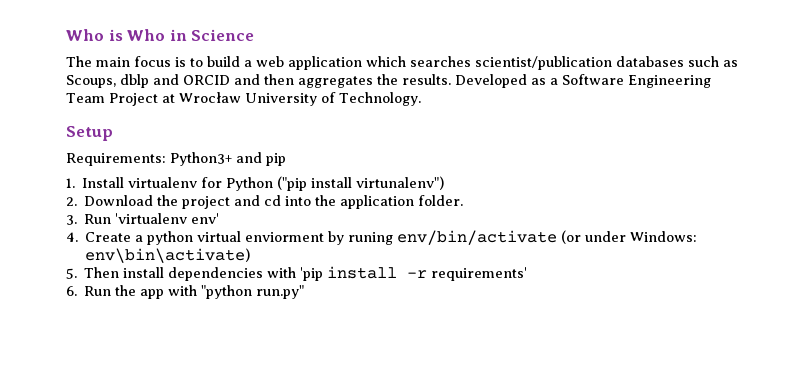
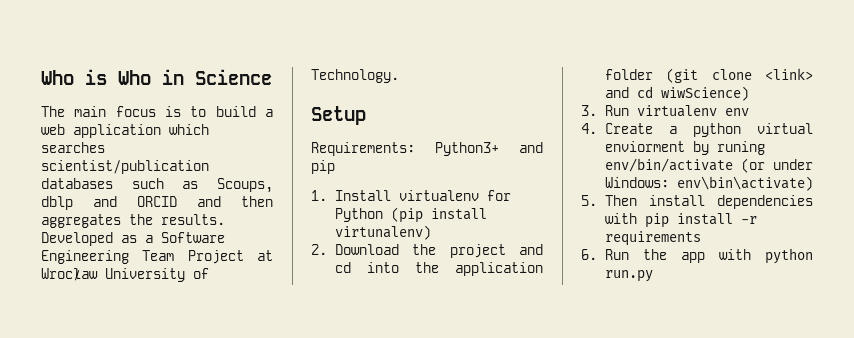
- 1. Install virtualenv for Python ("pip install virtunalenv")
+ 1. Install virtualenv for Python (pip install virtunalenv)
- 2. Download the project and cd into the application folder.
+ 2. Download the project and cd into the application folder (git clone <link> and cd wiwScience)
- 3. Run 'virtualenv env'
+ 3. Run virtualenv env
- 5. Then install dependencies with 'pip install -r requirements'
+ 5. Then install dependencies with pip install -r requirements
- 6. Run the app with "python run.py"
+ 6. Run the app with python run.py

